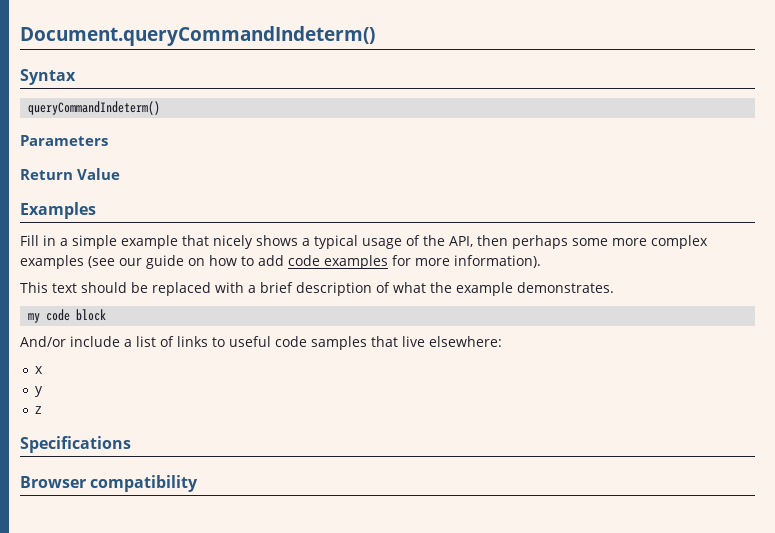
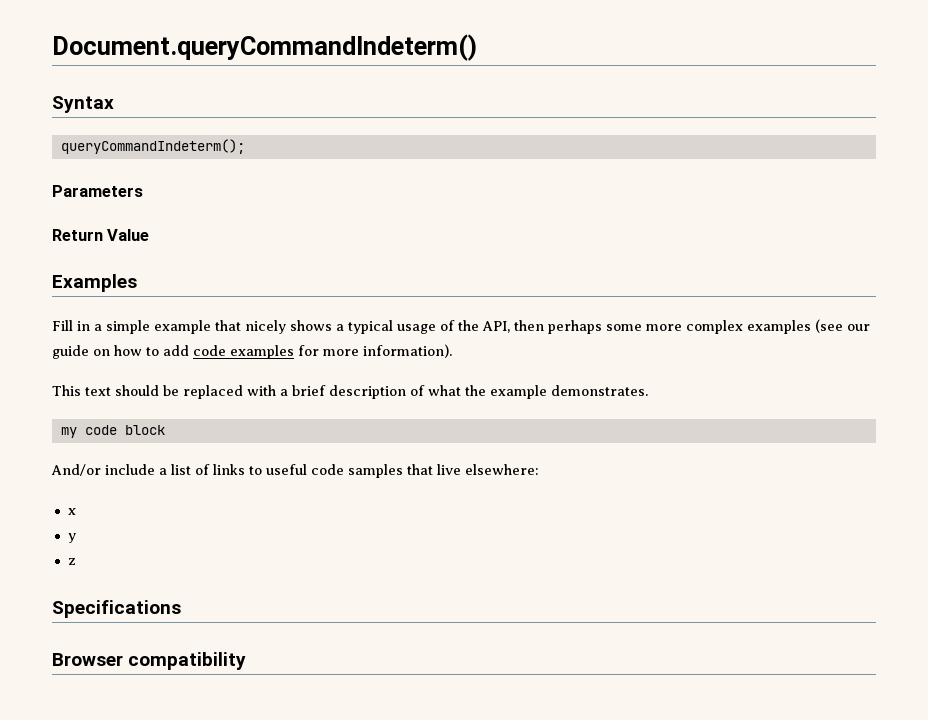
- queryCommandIndeterm()
+ queryCommandIndeterm();

